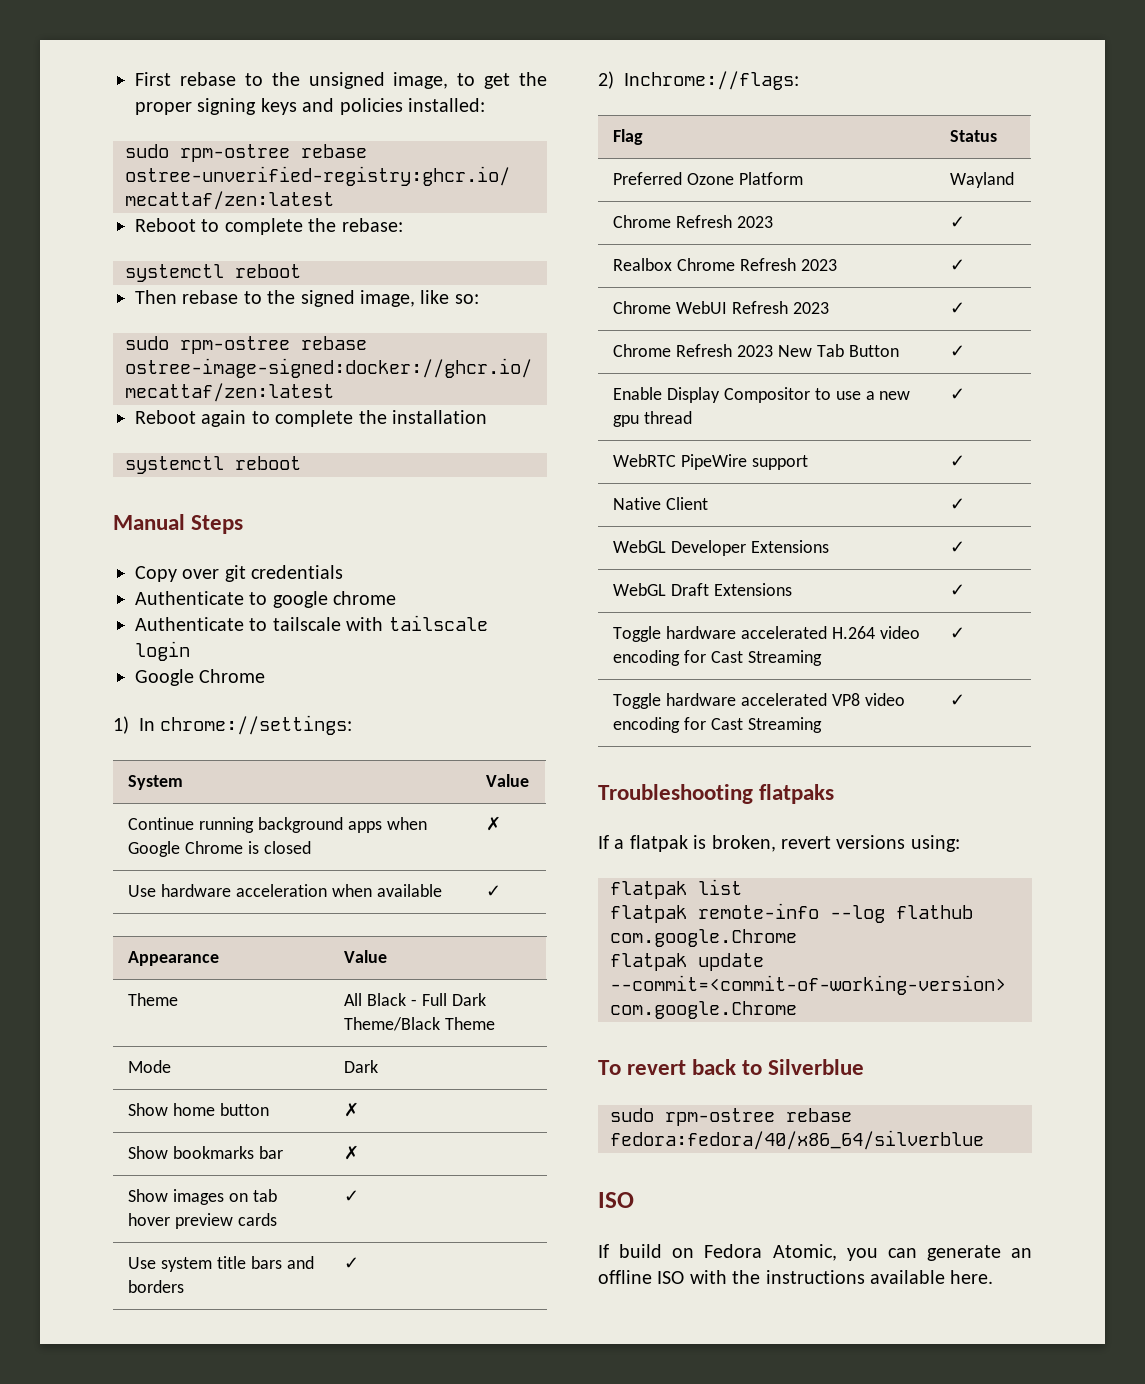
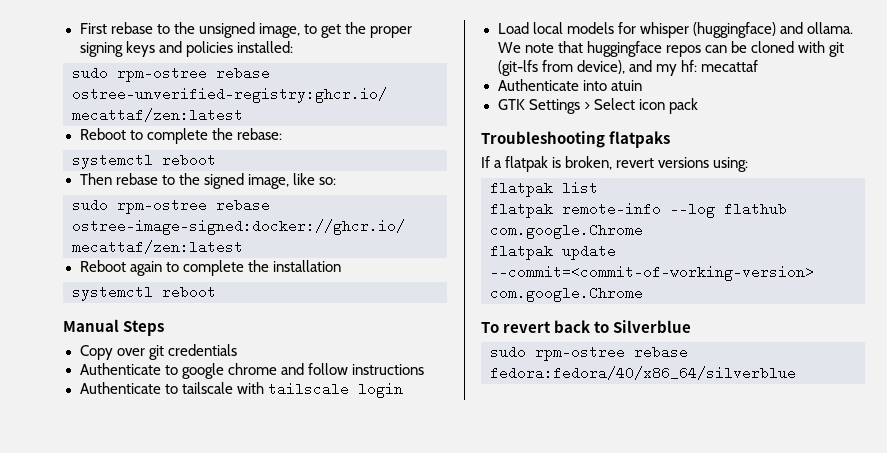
- Authenticate to google chrome
+ Authenticate to google chrome and follow instructions
  Authenticate to tailscale with tailscale login
- Google Chrome
- 1) In chrome://settings:
- System | Value
- Continue running background apps when Google Chrome is closed | ✗
- Use hardware acceleration when available | ✓
- Appearance | Value
- Theme | All Black - Full Dark Theme/Black Theme
- Mode | Dark
- Show home button | ✗
- Show bookmarks bar | ✗
- Show images on tab hover preview cards | ✓
- Use system title bars and borders | ✓
- 2) Inchrome://flags:
- Flag | Status
- Preferred Ozone Platform | Wayland
- Chrome Refresh 2023 | ✓
- Realbox Chrome Refresh 2023 | ✓
- Chrome WebUI Refresh 2023 | ✓
- Chrome Refresh 2023 New Tab Button | ✓
- Enable Display Compositor to use a new gpu thread | ✓
- WebRTC PipeWire support | ✓
- Native Client | ✓
- WebGL Developer Extensions | ✓
- WebGL Draft Extensions | ✓
- Toggle hardware accelerated H.264 video encoding for Cast Streaming | ✓
- Toggle hardware accelerated VP8 video encoding for Cast Streaming | ✓
+ Load local models for whisper (huggingface) and ollama. We note that huggingface repos can be cloned with git (git-lfs from device), and my hf: mecattaf
+ Authenticate into atuin
+ GTK Settings > Select icon pack
  sudo rpm-ostree rebase fedora:fedora/40/x86_64/silverblue
- ISO
- If build on Fedora Atomic, you can generate an offline ISO with the instructions available here.

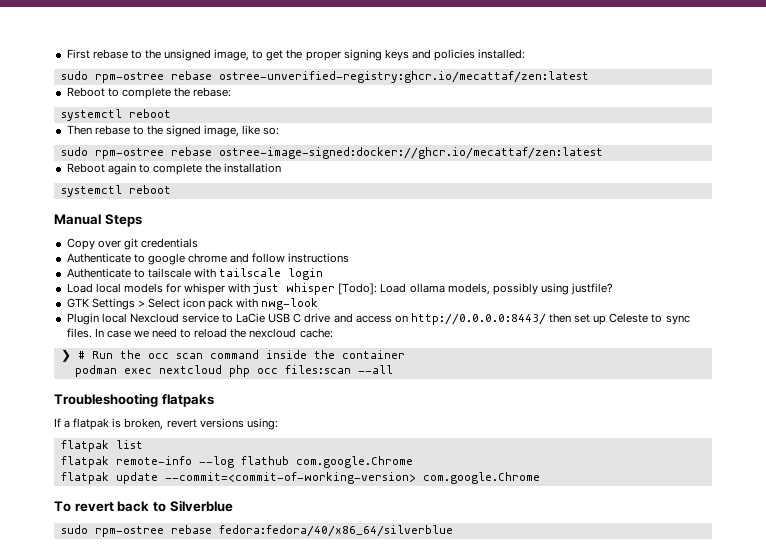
- Load local models for whisper (huggingface) and ollama. We note that huggingface repos can be cloned with git (git-lfs from device), and my hf: mecattaf
- Authenticate into atuin
+ Load local models for whisper with just whisper [Todo]: Load ollama models, possibly using justfile?
- GTK Settings > Select icon pack
+ GTK Settings > Select icon pack with nwg-look
+ Plugin local Nexcloud service to LaCie USB C drive and access on http://0.0.0.0:8443/ then set up Celeste to sync files. In case we need to reload the nexcloud cache:
+ ❯ # Run the occ scan command inside the container
+ podman exec nextcloud php occ files:scan --all

